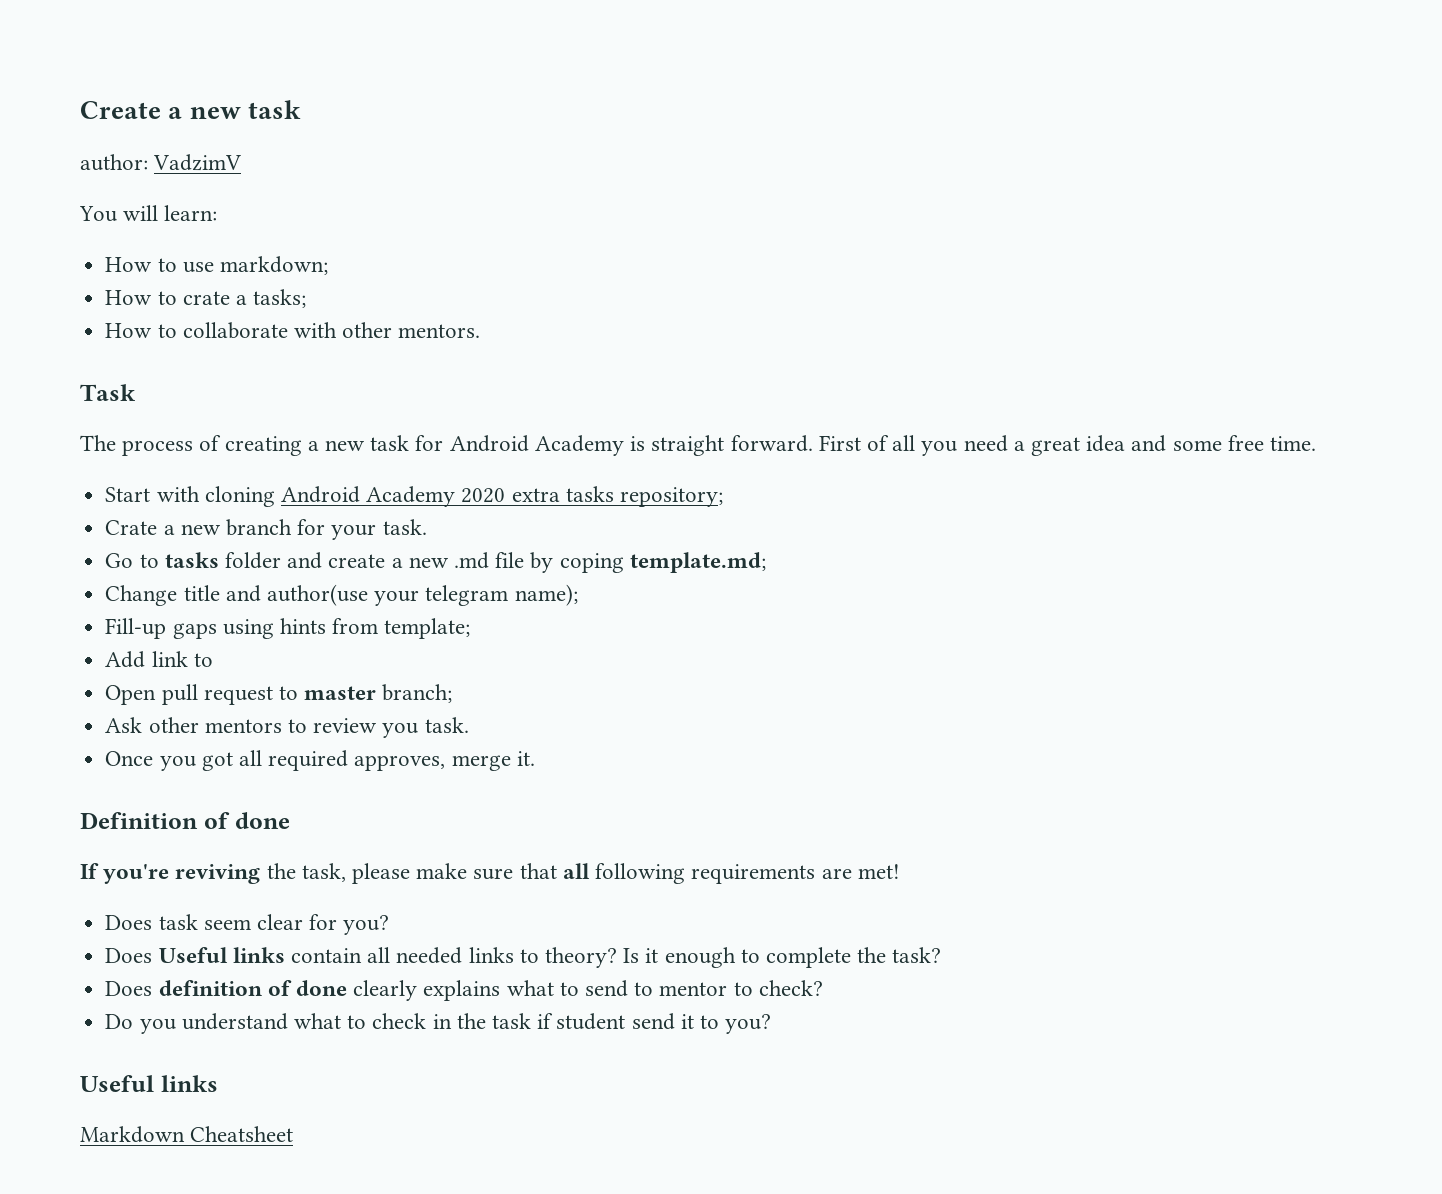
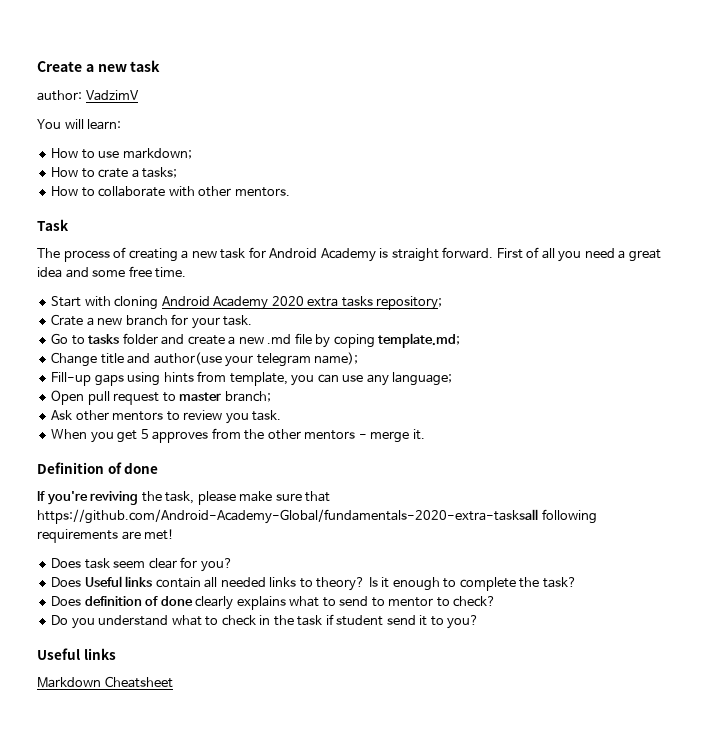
- Fill-up gaps using hints from template;
- Add link to
+ Fill-up gaps using hints from template, you can use any language;
- Once you got all required approves, merge it.
+ When you get 5 approves from the other mentors - merge it.
- If you're reviving the task, please make sure that all following requirements are met!
+ If you're reviving the task, please make sure that https://github.com/Android-Academy-Global/fundamentals-2020-extra-tasksall following requirements are met!

